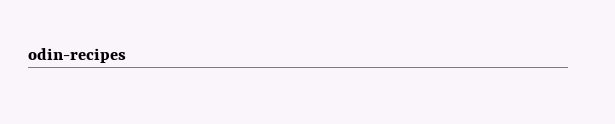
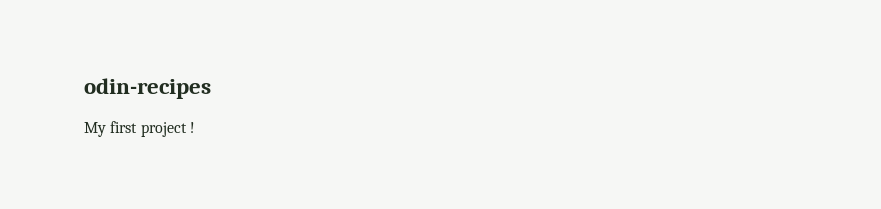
+ My first project !

